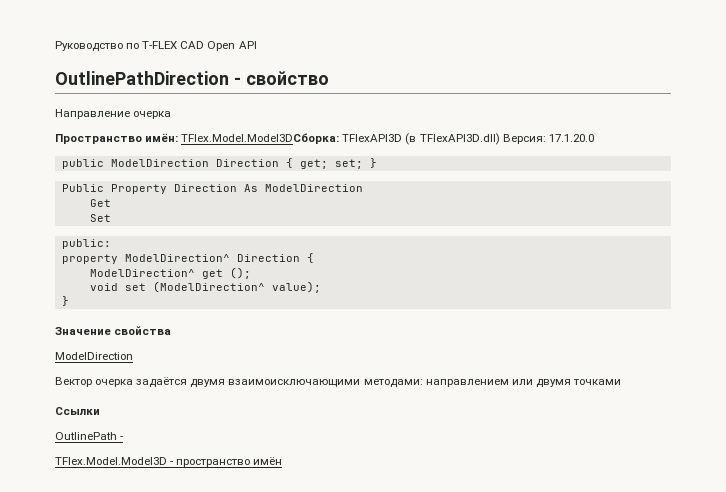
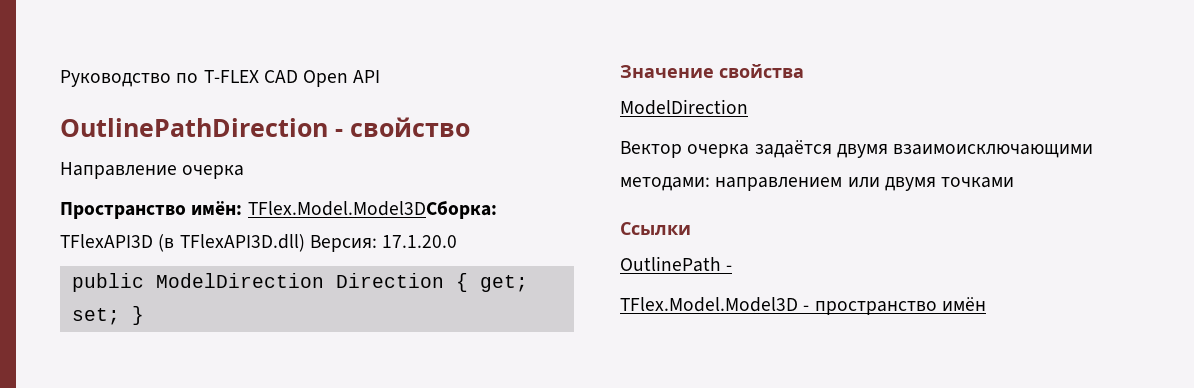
- Public Property Direction As ModelDirection
- Get
- Set
- public:
- property ModelDirection^ Direction {
- ModelDirection^ get ();
- void set (ModelDirection^ value);
- }

